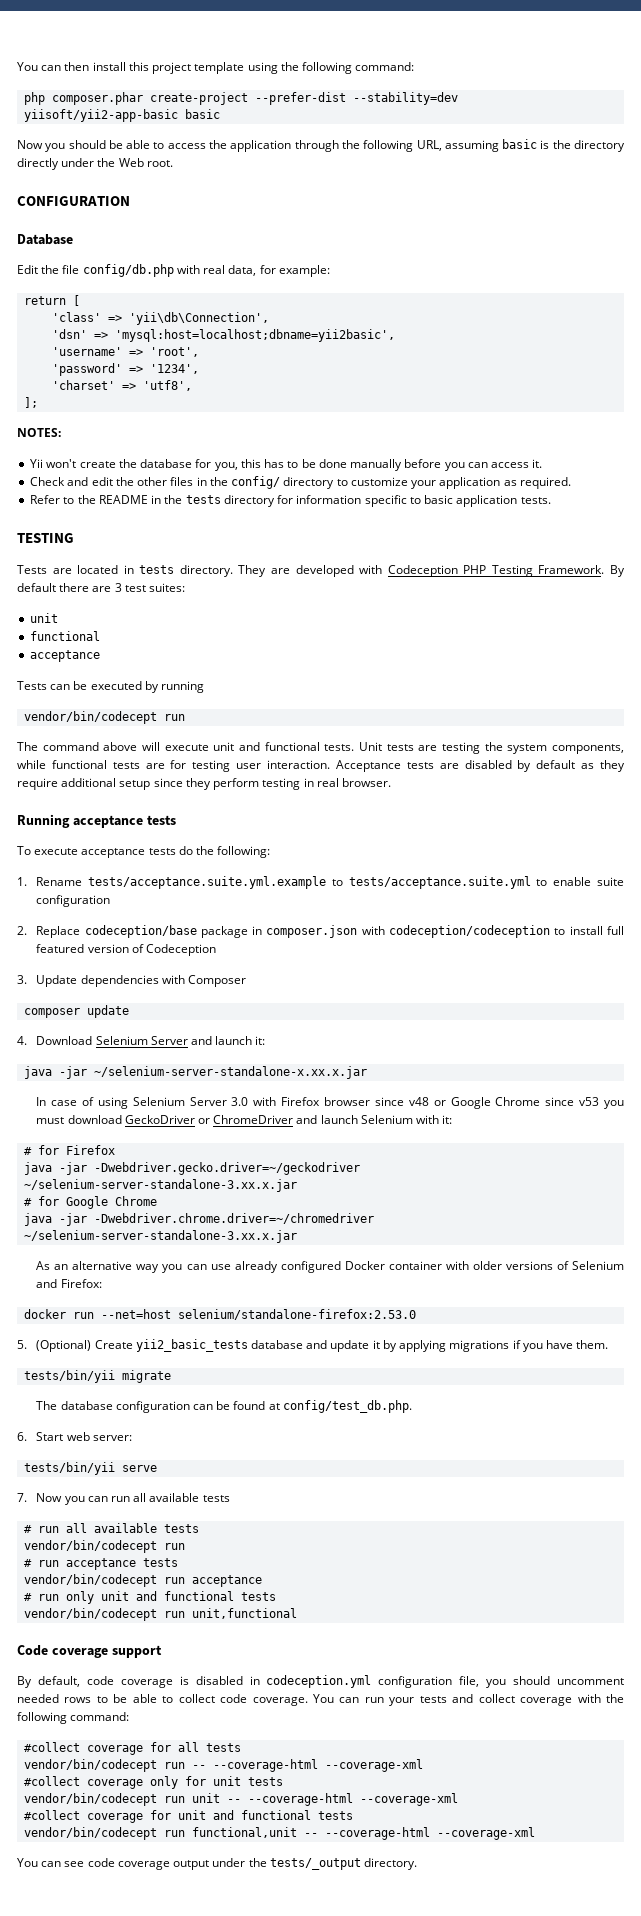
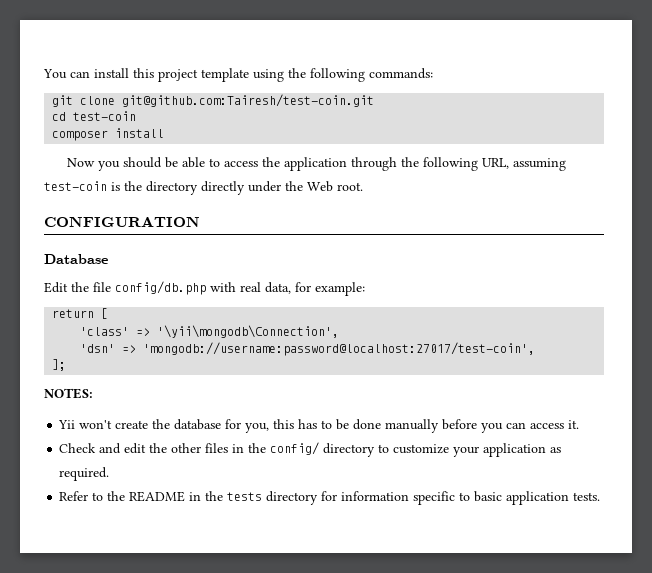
- You can then install this project template using the following command:
- php composer.phar create-project --prefer-dist --stability=dev yiisoft/yii2-app-basic basic
+ You can install this project template using the following commands:
+ git clone git@github.com:Tairesh/test-coin.git
+ cd test-coin
+ composer install
- Now you should be able to access the application through the following URL, assuming basic is the directory directly under the Web root.
+ Now you should be able to access the application through the following URL, assuming test-coin is the directory directly under the Web root.
- 'class' => 'yii\db\Connection',
+ 'class' => '\yii\mongodb\Connection',
- 'dsn' => 'mysql:host=localhost;dbname=yii2basic',
- 'username' => 'root',
- 'password' => '1234',
- 'charset' => 'utf8',
+ 'dsn' => 'mongodb://username:password@localhost:27017/test-coin',
- TESTING
- Tests are located in tests directory. They are developed with Codeception PHP Testing Framework. By default there are 3 test suites:
- unit
- functional
- acceptance
- Tests can be executed by running
- vendor/bin/codecept run
- The command above will execute unit and functional tests. Unit tests are testing the system components, while functional tests are for testing user interaction. Acceptance tests are disabled by default as they require additional setup since they perform testing in real browser.
- Running acceptance tests
- To execute acceptance tests do the following:
- 1. Rename tests/acceptance.suite.yml.example to tests/acceptance.suite.yml to enable suite configuration
- 2. Replace codeception/base package in composer.json with codeception/codeception to install full featured version of Codeception
- 3. Update dependencies with Composer
- composer update
- 4. Download Selenium Server and launch it:
- java -jar ~/selenium-server-standalone-x.xx.x.jar
- In case of using Selenium Server 3.0 with Firefox browser since v48 or Google Chrome since v53 you must download GeckoDriver or ChromeDriver and launch Selenium with it:
- # for Firefox
- java -jar -Dwebdriver.gecko.driver=~/geckodriver ~/selenium-server-standalone-3.xx.x.jar
- # for Google Chrome
- java -jar -Dwebdriver.chrome.driver=~/chromedriver ~/selenium-server-standalone-3.xx.x.jar
- As an alternative way you can use already configured Docker container with older versions of Selenium and Firefox:
- docker run --net=host selenium/standalone-firefox:2.53.0
- 5. (Optional) Create yii2_basic_tests database and update it by applying migrations if you have them.
- tests/bin/yii migrate
- The database configuration can be found at config/test_db.php.
- 6. Start web server:
- tests/bin/yii serve
- 7. Now you can run all available tests
- # run all available tests
- vendor/bin/codecept run
- # run acceptance tests
- vendor/bin/codecept run acceptance
- # run only unit and functional tests
- vendor/bin/codecept run unit,functional
- Code coverage support
- By default, code coverage is disabled in codeception.yml configuration file, you should uncomment needed rows to be able to collect code coverage. You can run your tests and collect coverage with the following command:
- #collect coverage for all tests
- vendor/bin/codecept run -- --coverage-html --coverage-xml
- #collect coverage only for unit tests
- vendor/bin/codecept run unit -- --coverage-html --coverage-xml
- #collect coverage for unit and functional tests
- vendor/bin/codecept run functional,unit -- --coverage-html --coverage-xml
- You can see code coverage output under the tests/_output directory.

